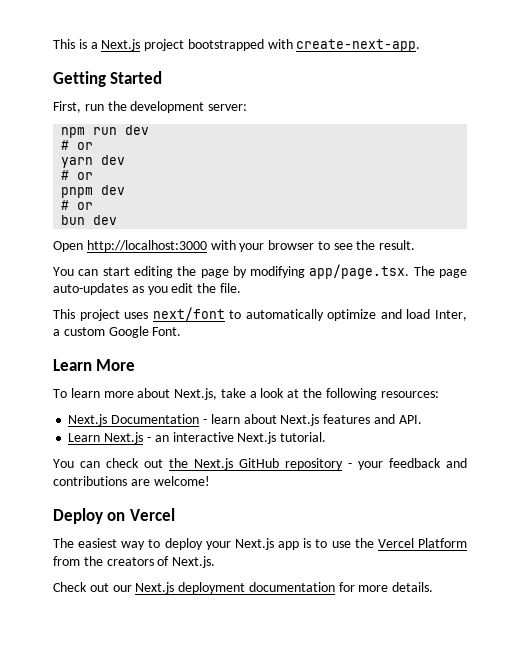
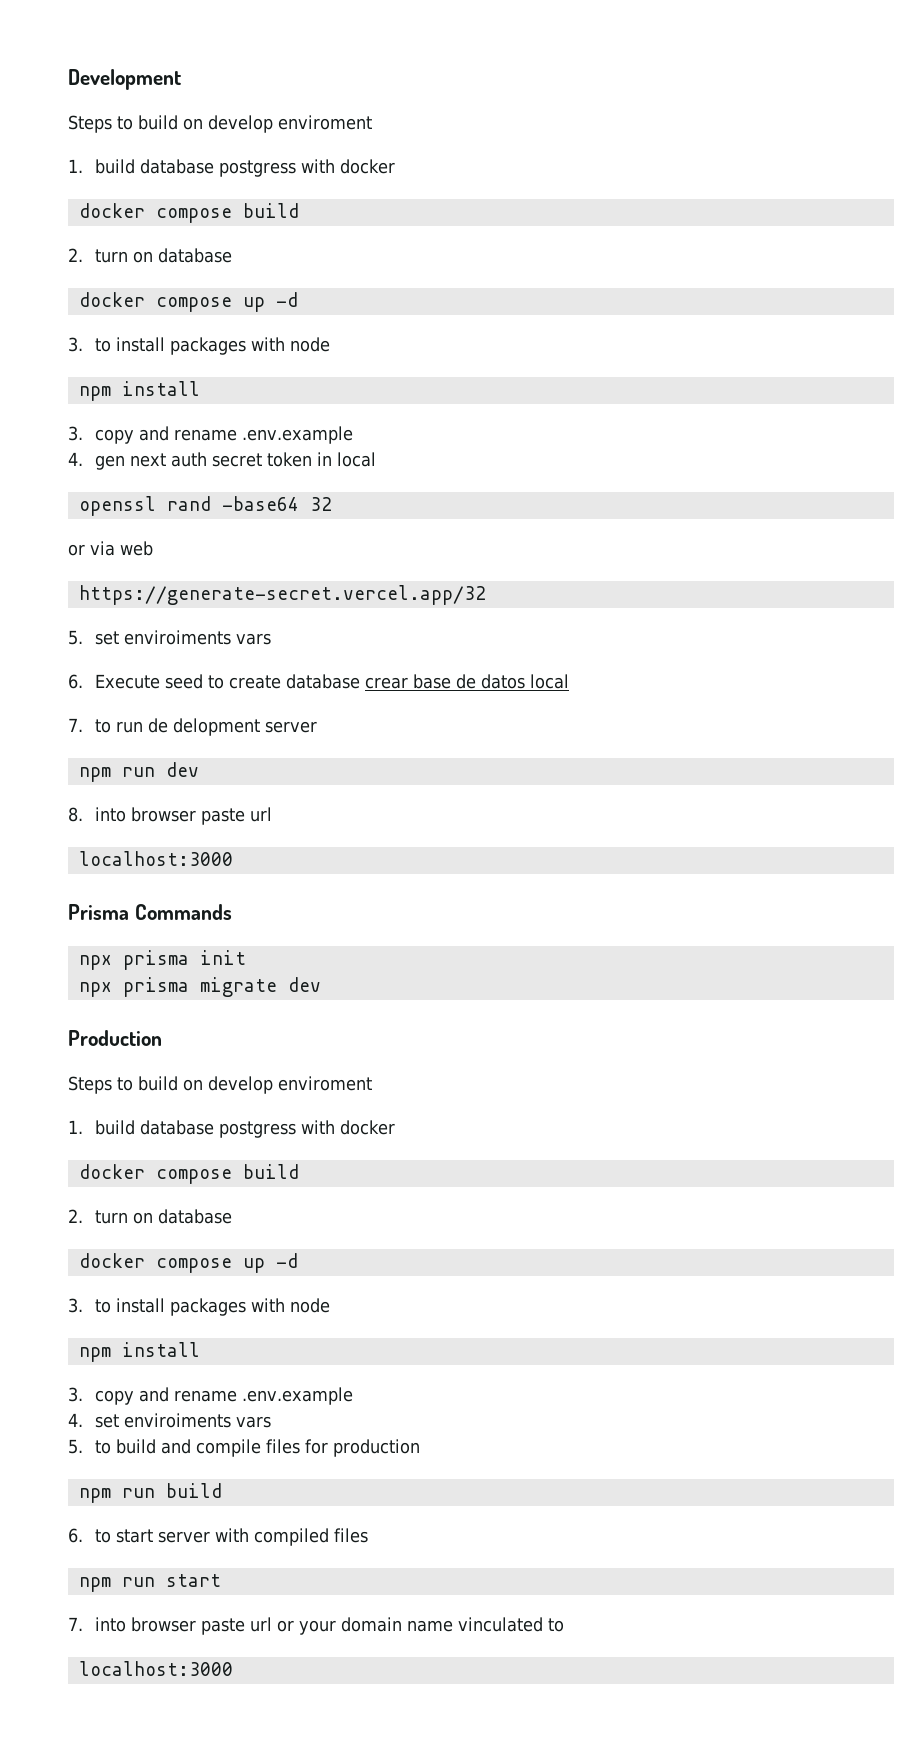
- This is a Next.js project bootstrapped with create-next-app.
- Getting Started
- First, run the development server:
+ Development
+ Steps to build on develop enviroment
+ 1. build database postgress with docker
+ docker compose build
+ 2. turn on database
+ docker compose up -d
+ 3. to install packages with node
+ npm install
+ 3. copy and rename .env.example
+ 4. gen next auth secret token in local
+ openssl rand -base64 32
+ or via web
+ https://generate-secret.vercel.app/32
+ 5. set enviroiments vars
+ 6. Execute seed to create database crear base de datos local
+ 7. to run de delopment server
  npm run dev
- # or
- yarn dev
- # or
- pnpm dev
- # or
- bun dev
- Open http://localhost:3000 with your browser to see the result.
- You can start editing the page by modifying app/page.tsx. The page auto-updates as you edit the file.
- This project uses next/font to automatically optimize and load Inter, a custom Google Font.
- Learn More
- To learn more about Next.js, take a look at the following resources:
- Next.js Documentation - learn about Next.js features and API.
- Learn Next.js - an interactive Next.js tutorial.
- You can check out the Next.js GitHub repository - your feedback and contributions are welcome!
- Deploy on Vercel
- The easiest way to deploy your Next.js app is to use the Vercel Platform from the creators of Next.js.
- Check out our Next.js deployment documentation for more details.
+ 8. into browser paste url
+ localhost:3000
+ Prisma Commands
+ npx prisma init
+ npx prisma migrate dev
+ Production
+ Steps to build on develop enviroment
+ 1. build database postgress with docker
+ docker compose build
+ 2. turn on database
+ docker compose up -d
+ 3. to install packages with node
+ npm install
+ 3. copy and rename .env.example
+ 4. set enviroiments vars
+ 5. to build and compile files for production
+ npm run build
+ 6. to start server with compiled files
+ npm run start
+ 7. into browser paste url or your domain name vinculated to
+ localhost:3000

